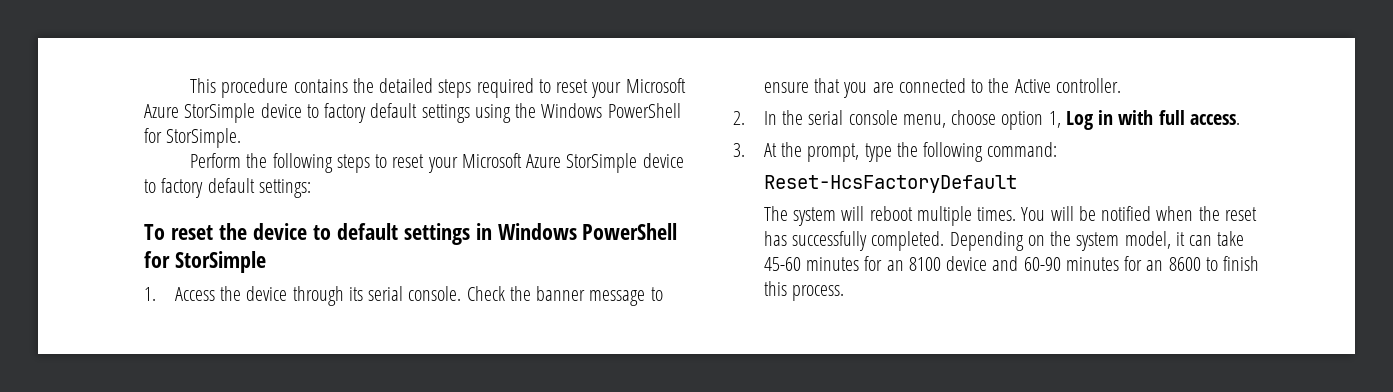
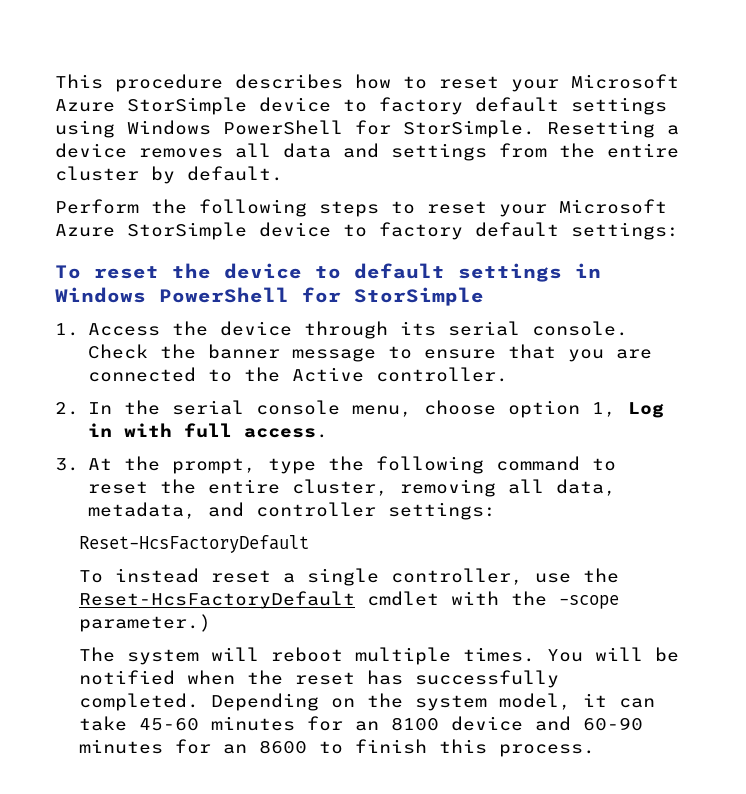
- This procedure contains the detailed steps required to reset your Microsoft Azure StorSimple device to factory default settings using the Windows PowerShell for StorSimple.
+ This procedure describes how to reset your Microsoft Azure StorSimple device to factory default settings using Windows PowerShell for StorSimple. Resetting a device removes all data and settings from the entire cluster by default.
- 3. At the prompt, type the following command:
+ 3. At the prompt, type the following command to reset the entire cluster, removing all data, metadata, and controller settings:
  Reset-HcsFactoryDefault
+ To instead reset a single controller, use the Reset-HcsFactoryDefault cmdlet with the -scope parameter.)

